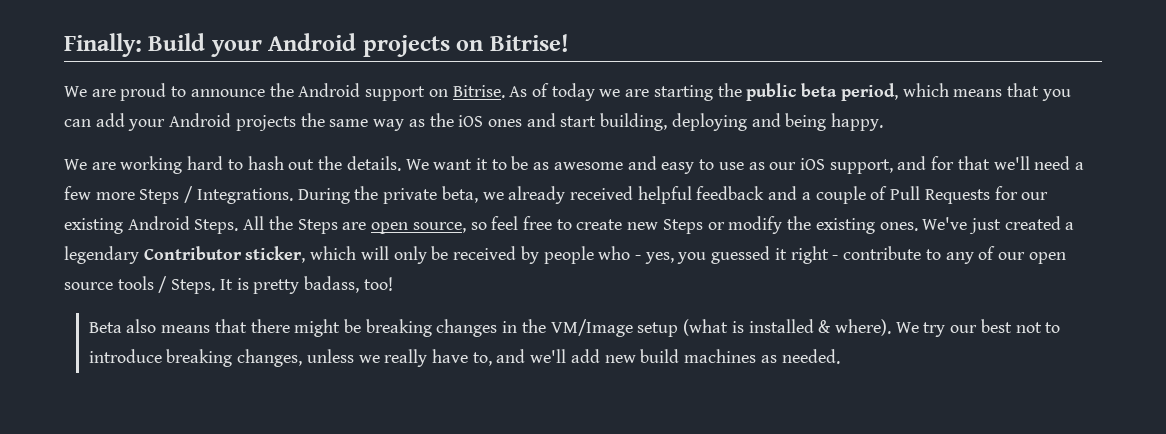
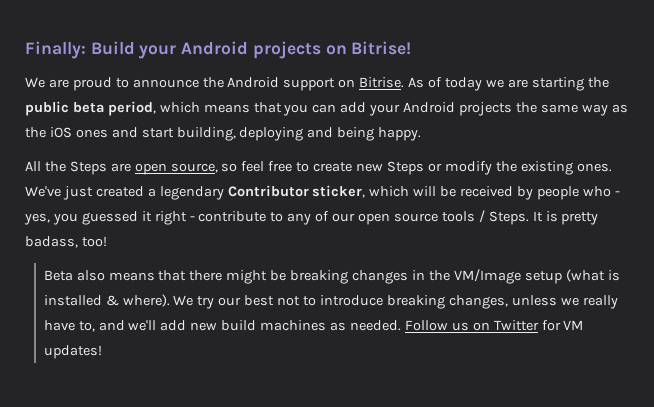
- We are working hard to hash out the details. We want it to be as awesome and easy to use as our iOS support, and for that we'll need a few more Steps / Integrations. During the private beta, we already received helpful feedback and a couple of Pull Requests for our existing Android Steps.
- We've just created a legendary Contributor sticker, which will only be received by people who - yes, you guessed it right - contribute to any of our open source tools / Steps.
+ We've just created a legendary Contributor sticker, which will be received by people who - yes, you guessed it right - contribute to any of our open source tools / Steps.
+ Follow us on Twitter for VM updates!

